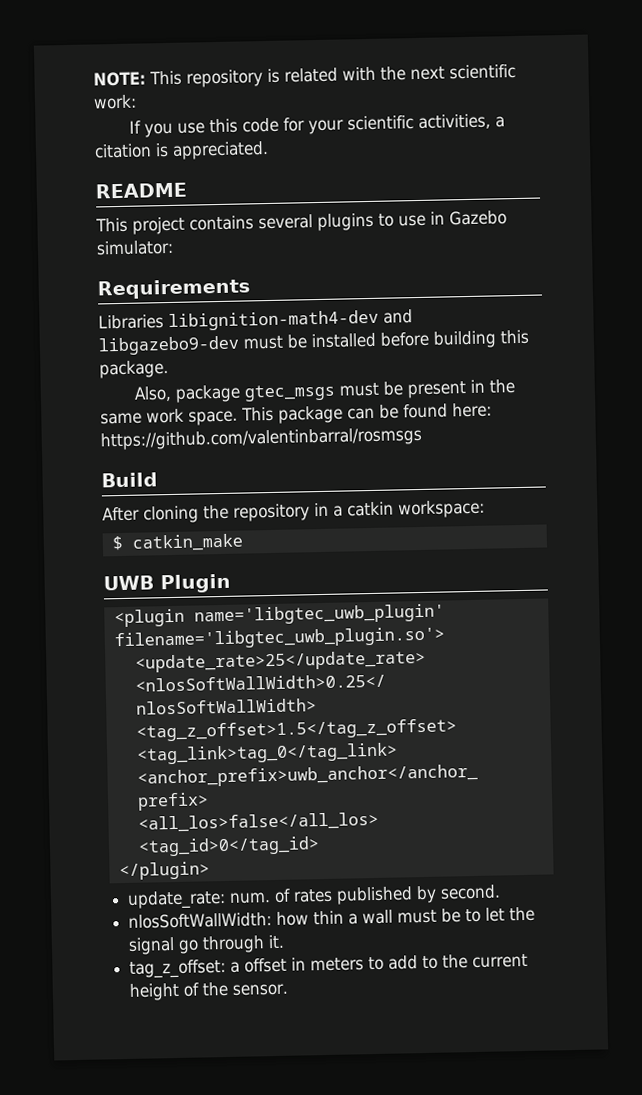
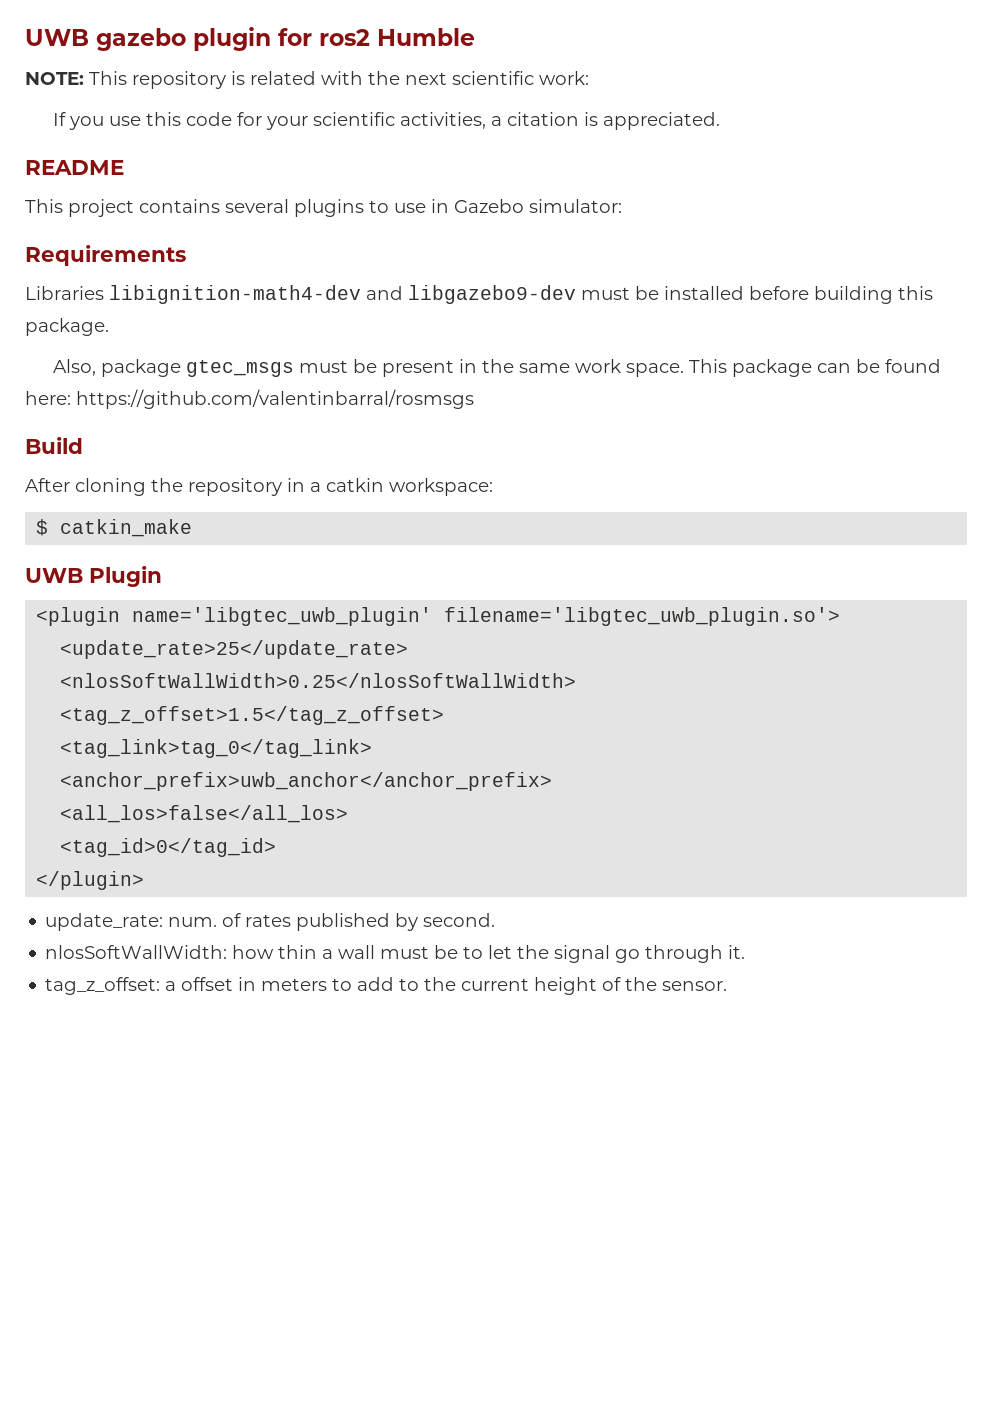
+ UWB gazebo plugin for ros2 Humble

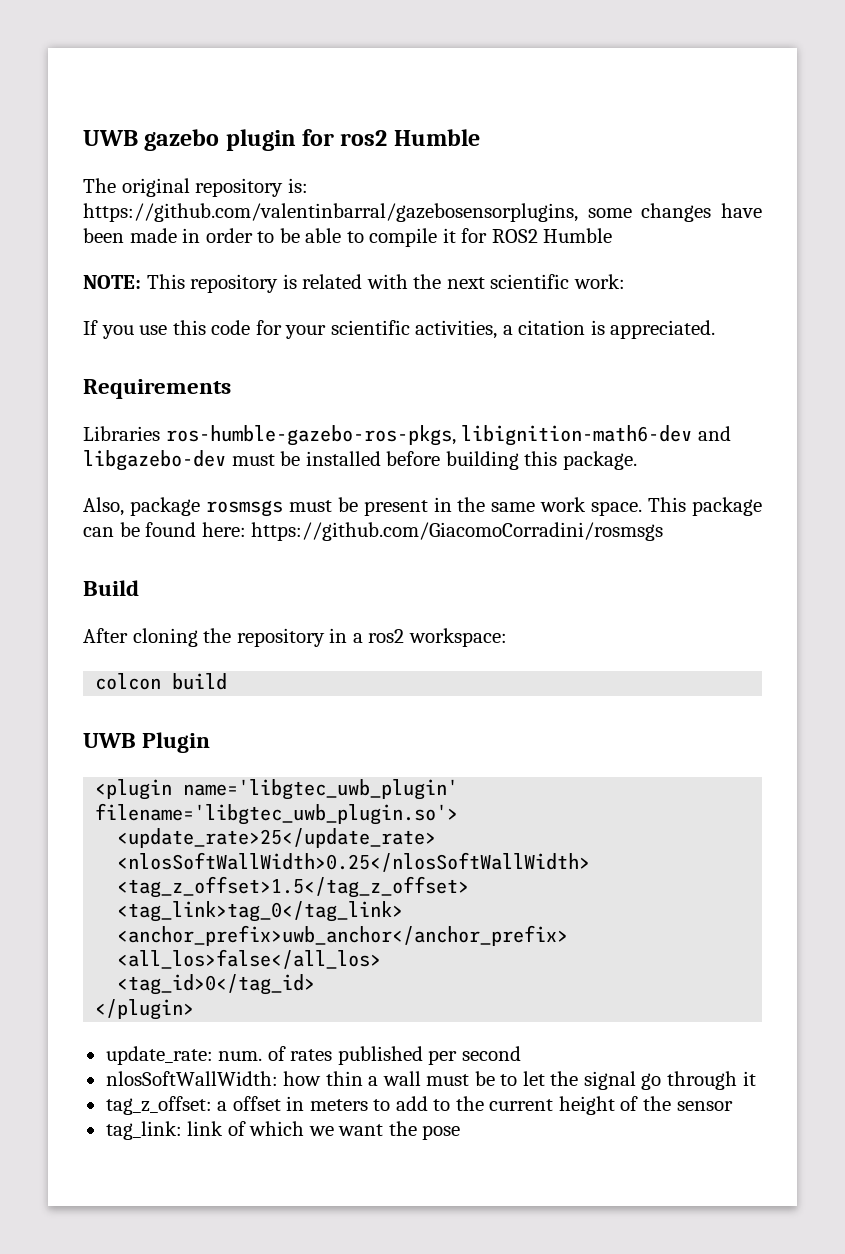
+ The original repository is: https://github.com/valentinbarral/gazebosensorplugins, some changes have been made in order to be able to compile it for ROS2 Humble
- README
- This project contains several plugins to use in Gazebo simulator:
  Requirements
- Libraries libignition-math4-dev and libgazebo9-dev must be installed before building this package.
+ Libraries ros-humble-gazebo-ros-pkgs, libignition-math6-dev and libgazebo-dev must be installed before building this package.
- Also, package gtec_msgs must be present in the same work space.
+ Also, package rosmsgs must be present in the same work space.
- This package can be found here: https://github.com/valentinbarral/rosmsgs
+ This package can be found here: https://github.com/GiacomoCorradini/rosmsgs
- After cloning the repository in a catkin workspace:
+ After cloning the repository in a ros2 workspace:
- $ catkin_make
+ colcon build
- update_rate: num. of rates published by second.
+ update_rate: num. of rates published per second
- nlosSoftWallWidth: how thin a wall must be to let the signal go through it.
+ nlosSoftWallWidth: how thin a wall must be to let the signal go through it
- tag_z_offset: a offset in meters to add to the current height of the sensor.
+ tag_z_offset: a offset in meters to add to the current height of the sensor
+ tag_link: link of which we want the pose

